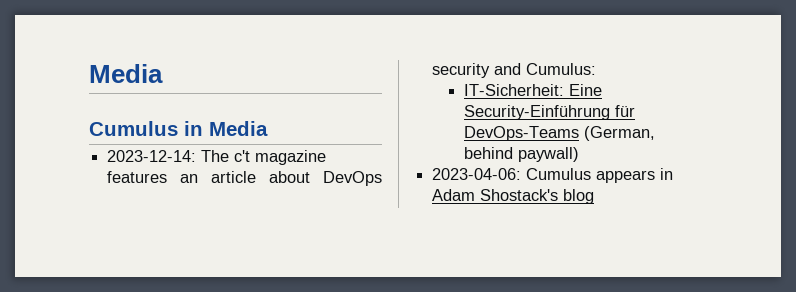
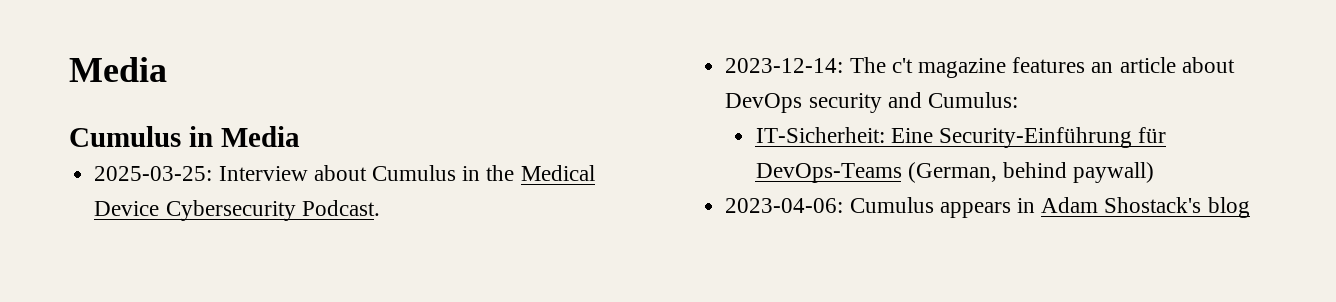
+ 2025-03-25: Interview about Cumulus in the Medical Device Cybersecurity Podcast.

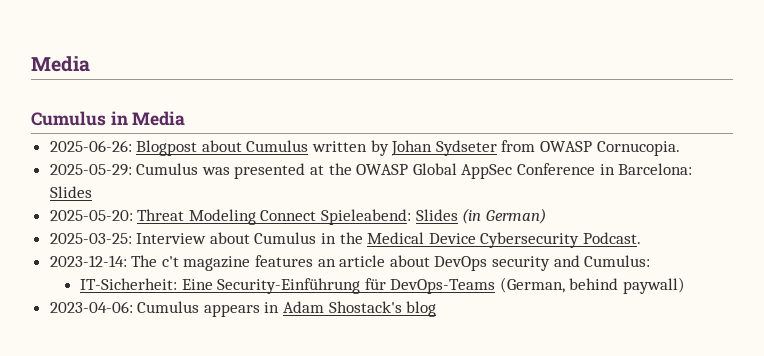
+ 2025-06-26: Blogpost about Cumulus written by Johan Sydseter from OWASP Cornucopia.
+ 2025-05-29: Cumulus was presented at the OWASP Global AppSec Conference in Barcelona: Slides
+ 2025-05-20: Threat Modeling Connect Spieleabend: Slides (in German)

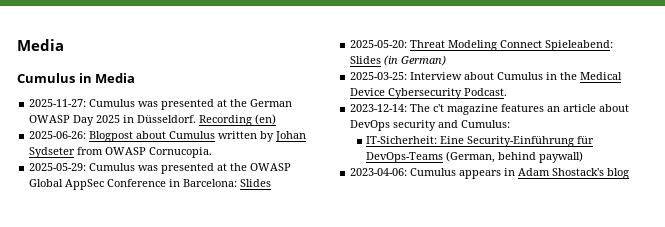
+ 2025-11-27: Cumulus was presented at the German OWASP Day 2025 in Düsseldorf. Recording (en)

